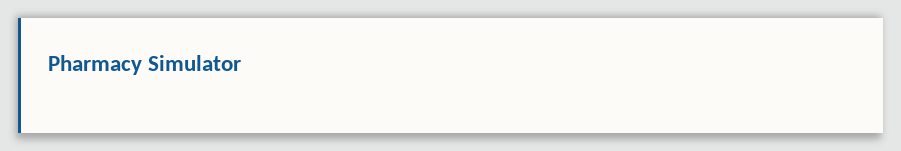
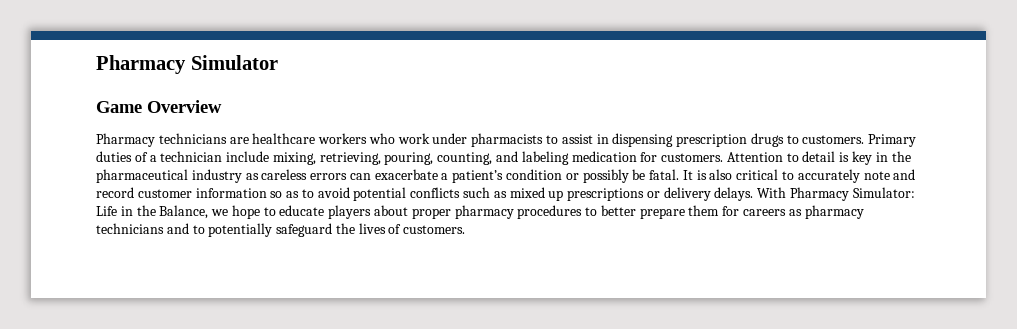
+ Game Overview
+ Pharmacy technicians are healthcare workers who work under pharmacists to assist in dispensing prescription drugs to customers. Primary duties of a technician include mixing, retrieving, pouring, counting, and labeling medication for customers. Attention to detail is key in the pharmaceutical industry as careless errors can exacerbate a patient’s condition or possibly be fatal. It is also critical to accurately note and record customer information so as to avoid potential conflicts such as mixed up prescriptions or delivery delays. With Pharmacy Simulator: Life in the Balance, we hope to educate players about proper pharmacy procedures to better prepare them for careers as pharmacy technicians and to potentially safeguard the lives of customers.

